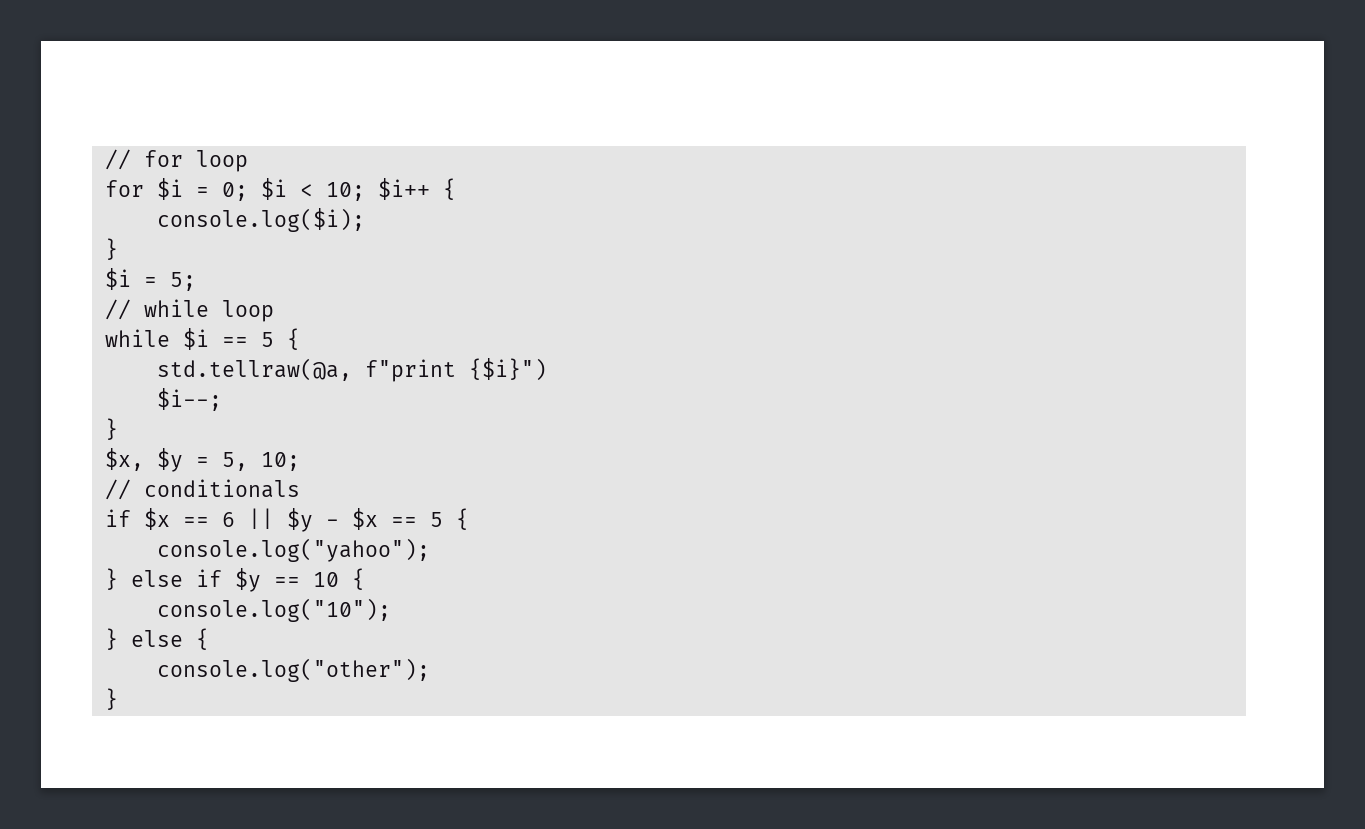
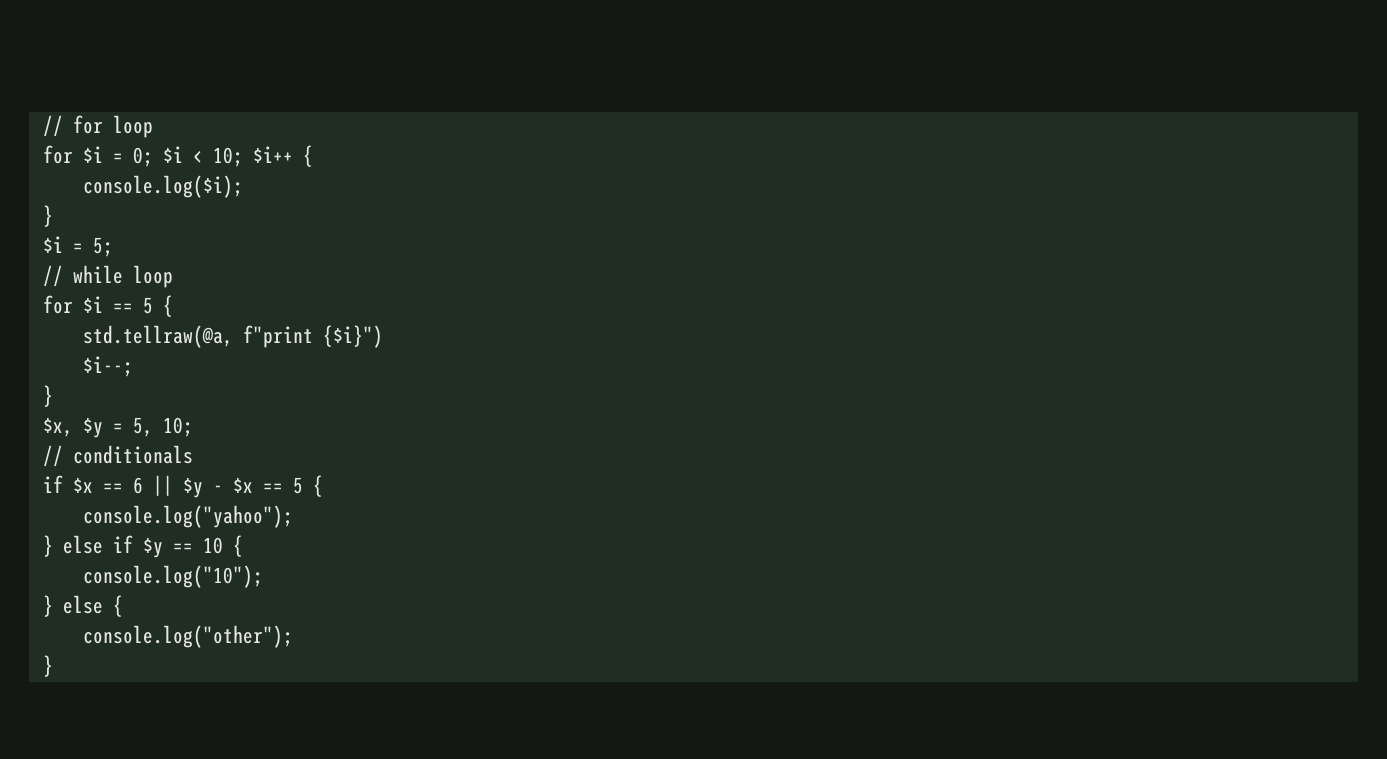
- while $i == 5 {
+ for $i == 5 {

